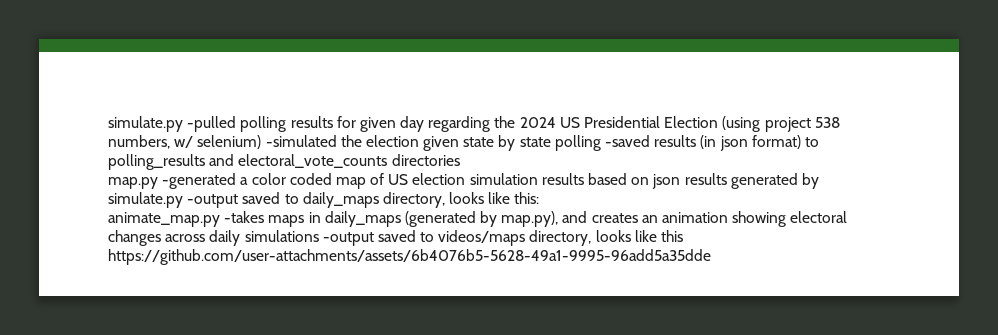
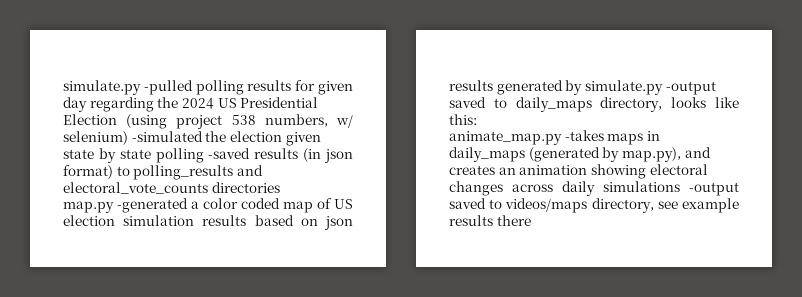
- animate_map.py -takes maps in daily_maps (generated by map.py), and creates an animation showing electoral changes across daily simulations -output saved to videos/maps directory, looks like this https://github.com/user-attachments/assets/6b4076b5-5628-49a1-9995-96add5a35dde
+ animate_map.py -takes maps in daily_maps (generated by map.py), and creates an animation showing electoral changes across daily simulations -output saved to videos/maps directory, see example results there

